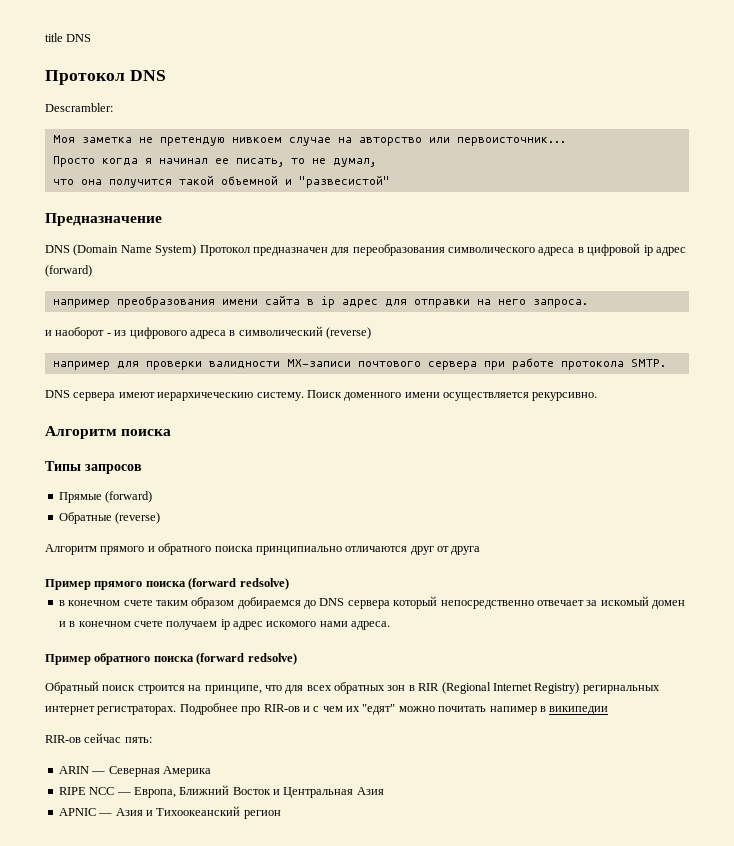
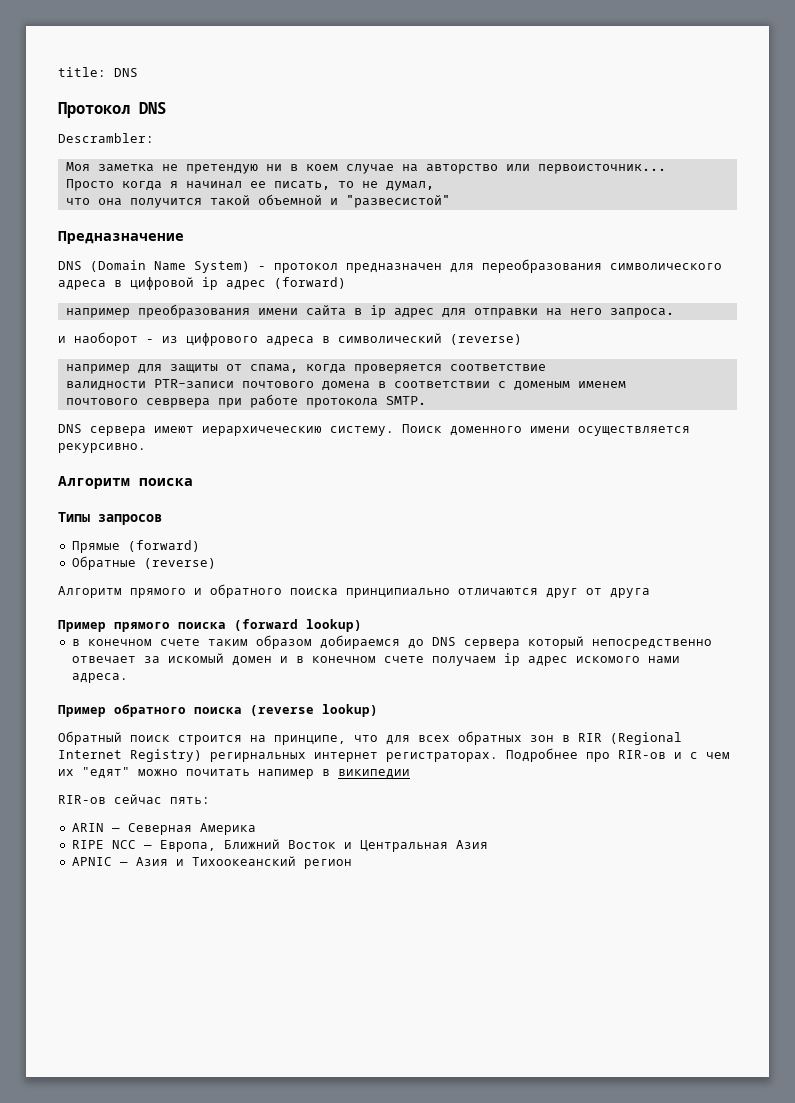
- title DNS
+ title: DNS
- Моя заметка не претендую нивкоем случае на авторство или первоисточник...
+ Моя заметка не претендую ни в коем случае на авторство или первоисточник...
- DNS (Domain Name System) Протокол предназначен для переобразования символического адреса в цифровой ip адрес (forward)
+ DNS (Domain Name System) - протокол предназначен для переобразования символического адреса в цифровой ip адрес (forward)
- например для проверки валидности MX-записи почтового сервера при работе протокола SMTP.
+ например для защиты от спама, когда проверяется соответствие
+ валидности PTR-записи почтового домена в соответствии с доменым именем
+ почтового севрвера при работе протокола SMTP.
- Пример прямого поиска (forward redsolve)
+ Пример прямого поиска (forward lookup)
- Пример обратного поиска (forward redsolve)
+ Пример обратного поиска (reverse lookup)

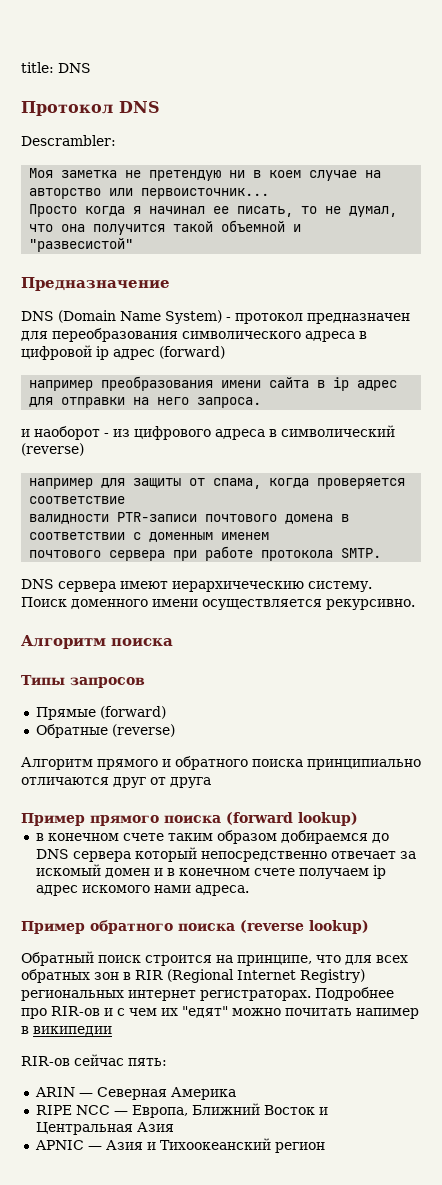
- валидности PTR-записи почтового домена в соответствии с доменым именем
+ валидности PTR-записи почтового домена в соответствии с доменным именем
- почтового севрвера при работе протокола SMTP.
+ почтового сервера при работе протокола SMTP.
- Обратный поиск строится на принципе, что для всех обратных зон в RIR (Regional Internet Registry) регирнальных интернет регистраторах.
+ Обратный поиск строится на принципе, что для всех обратных зон в RIR (Regional Internet Registry) региональных интернет регистраторах.

